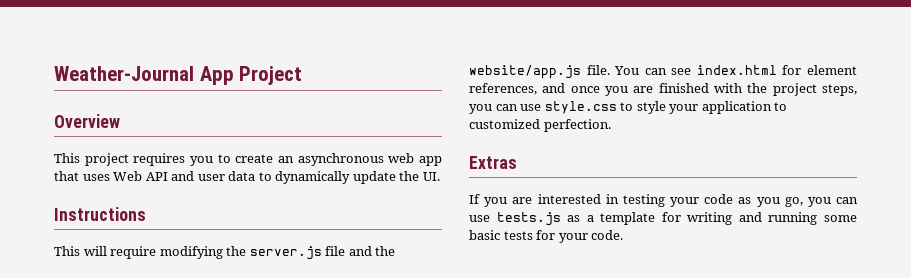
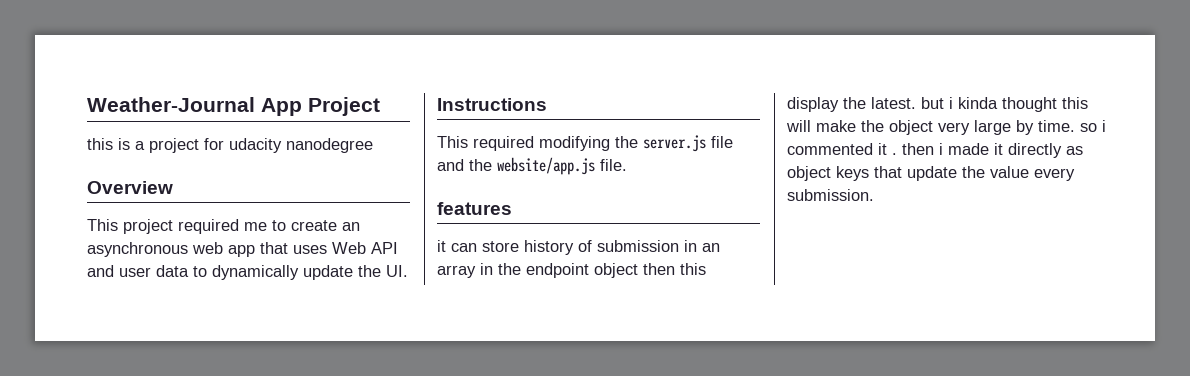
+ this is a project for udacity nanodegree
- This project requires you to create an asynchronous web app that uses Web API and user data to dynamically update the UI.
+ This project required me to create an asynchronous web app that uses Web API and user data to dynamically update the UI.
- This will require modifying the server.js file and the website/app.js file. You can see index.html for element references, and once you are finished with the project steps, you can use style.css to style your application to customized perfection.
- Extras
- If you are interested in testing your code as you go, you can use tests.js as a template for writing and running some basic tests for your code.
+ This required modifying the server.js file and the website/app.js file.
+ features
+ it can store history of submission in an array in the endpoint object then this display the latest. but i kinda thought this will make the object very large by time. so i commented it . then i made it directly as object keys that update the value every submission.

